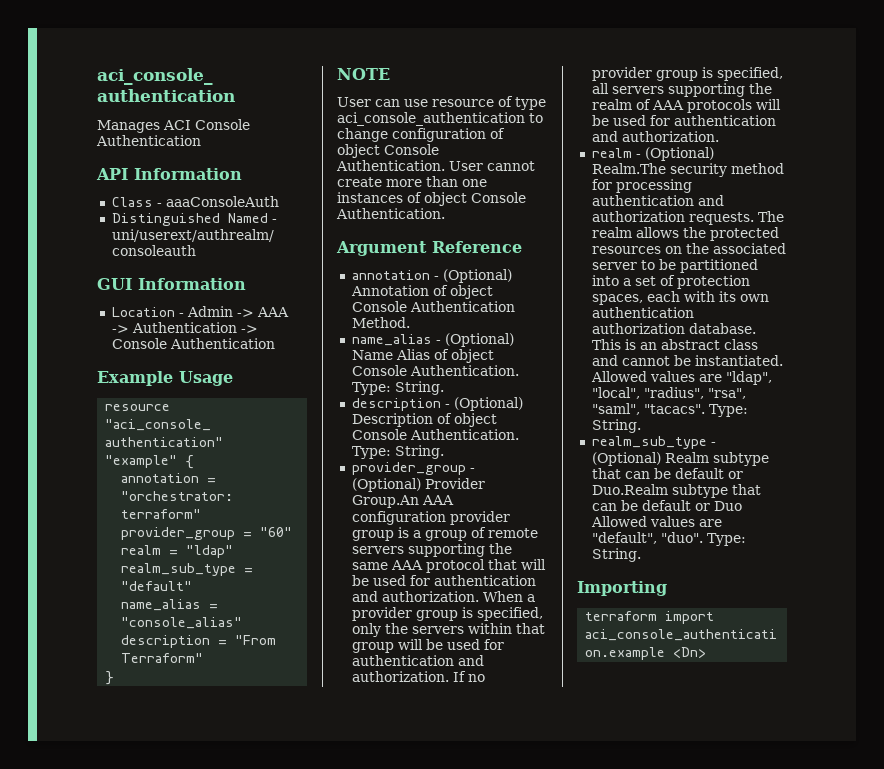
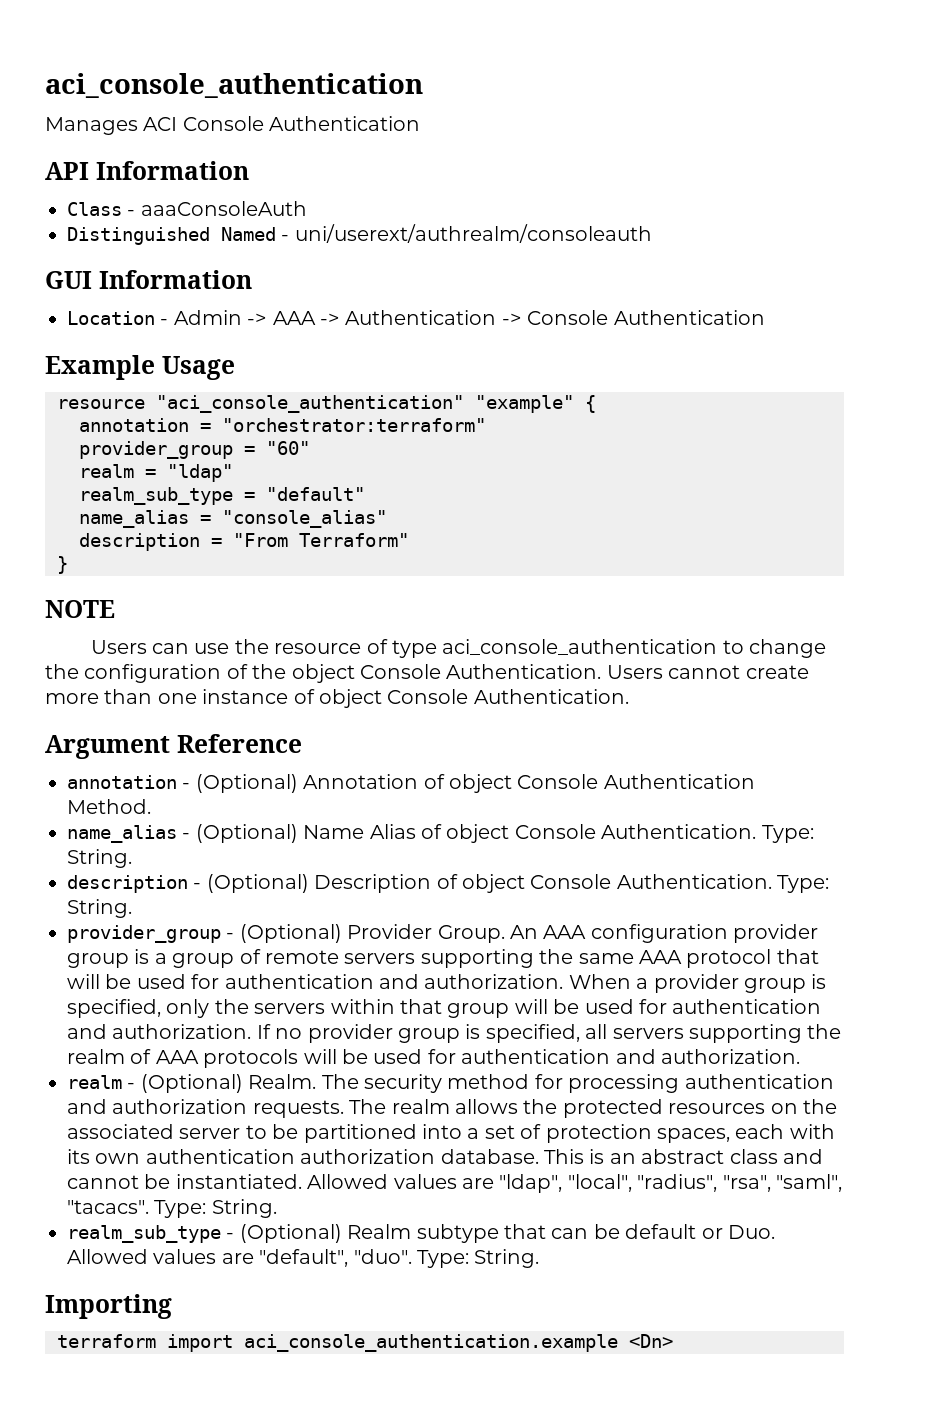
- User can use resource of type aci_console_authentication to change configuration of object Console Authentication. User cannot create more than one instances of object Console Authentication.
+ Users can use the resource of type aci_console_authentication to change the configuration of the object Console Authentication. Users cannot create more than one instance of object Console Authentication.
- provider_group - (Optional) Provider Group.An AAA configuration provider group is a group of remote servers supporting the same AAA protocol that will be used for authentication and authorization.
+ provider_group - (Optional) Provider Group. An AAA configuration provider group is a group of remote servers supporting the same AAA protocol that will be used for authentication and authorization.
- realm - (Optional) Realm.The security method for processing authentication and authorization requests.
+ realm - (Optional) Realm. The security method for processing authentication and authorization requests.
- realm_sub_type - (Optional) Realm subtype that can be default or Duo.Realm subtype that can be default or Duo Allowed values are "default", "duo".
+ realm_sub_type - (Optional) Realm subtype that can be default or Duo. Allowed values are "default", "duo".

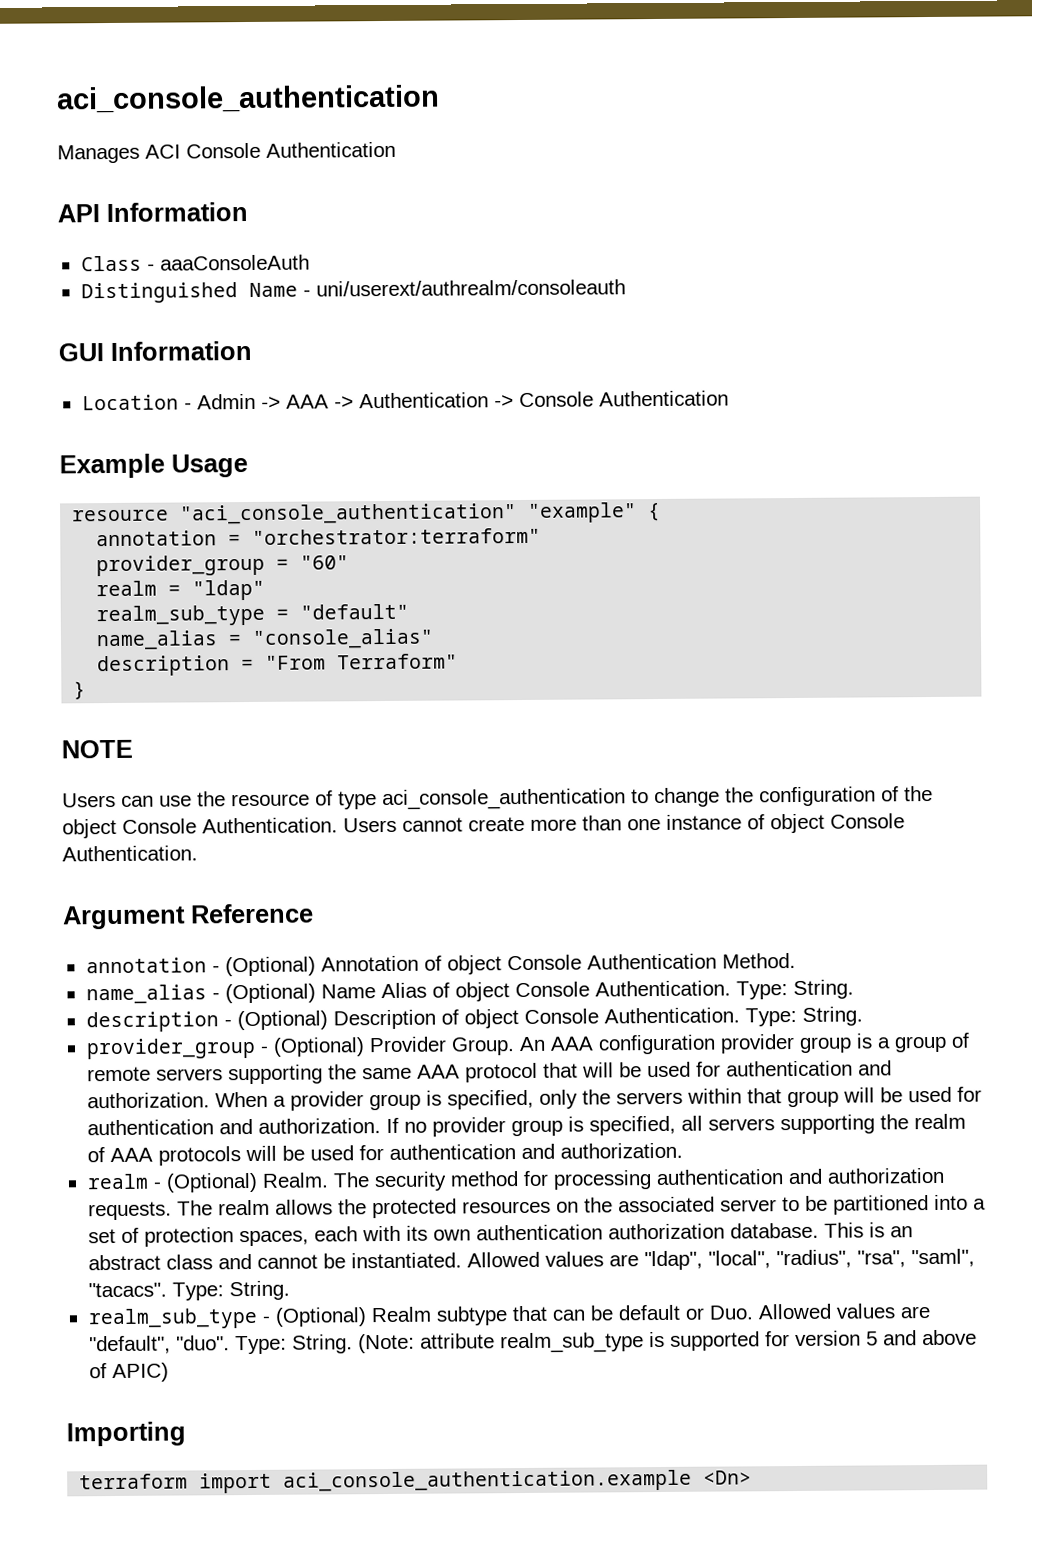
- Distinguished Named - uni/userext/authrealm/consoleauth
+ Distinguished Name - uni/userext/authrealm/consoleauth
+ (Note: attribute realm_sub_type is supported for version 5 and above of APIC)

